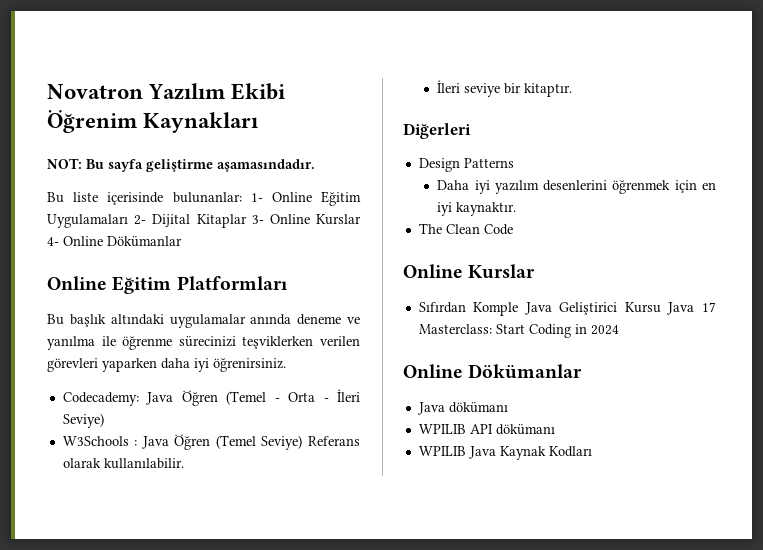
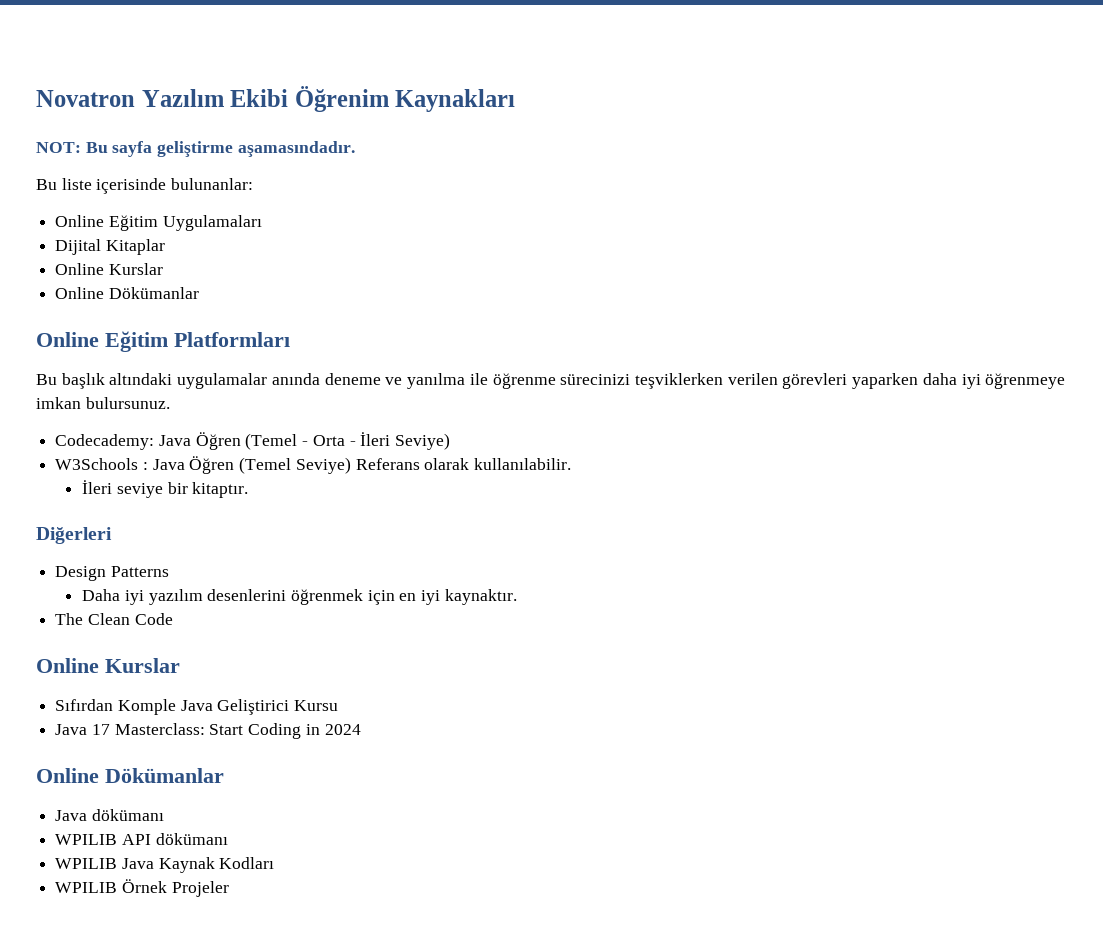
- Bu liste içerisinde bulunanlar: 1- Online Eğitim Uygulamaları 2- Dijital Kitaplar 3- Online Kurslar 4- Online Dökümanlar
+ Bu liste içerisinde bulunanlar:
+ Online Eğitim Uygulamaları
+ Dijital Kitaplar
+ Online Kurslar
+ Online Dökümanlar
- Bu başlık altındaki uygulamalar anında deneme ve yanılma ile öğrenme sürecinizi teşviklerken verilen görevleri yaparken daha iyi öğrenirsiniz.
+ Bu başlık altındaki uygulamalar anında deneme ve yanılma ile öğrenme sürecinizi teşviklerken verilen görevleri yaparken daha iyi öğrenmeye imkan bulursunuz.
- Sıfırdan Komple Java Geliştirici Kursu Java 17 Masterclass: Start Coding in 2024
+ Sıfırdan Komple Java Geliştirici Kursu
+ Java 17 Masterclass: Start Coding in 2024
+ WPILIB Örnek Projeler

